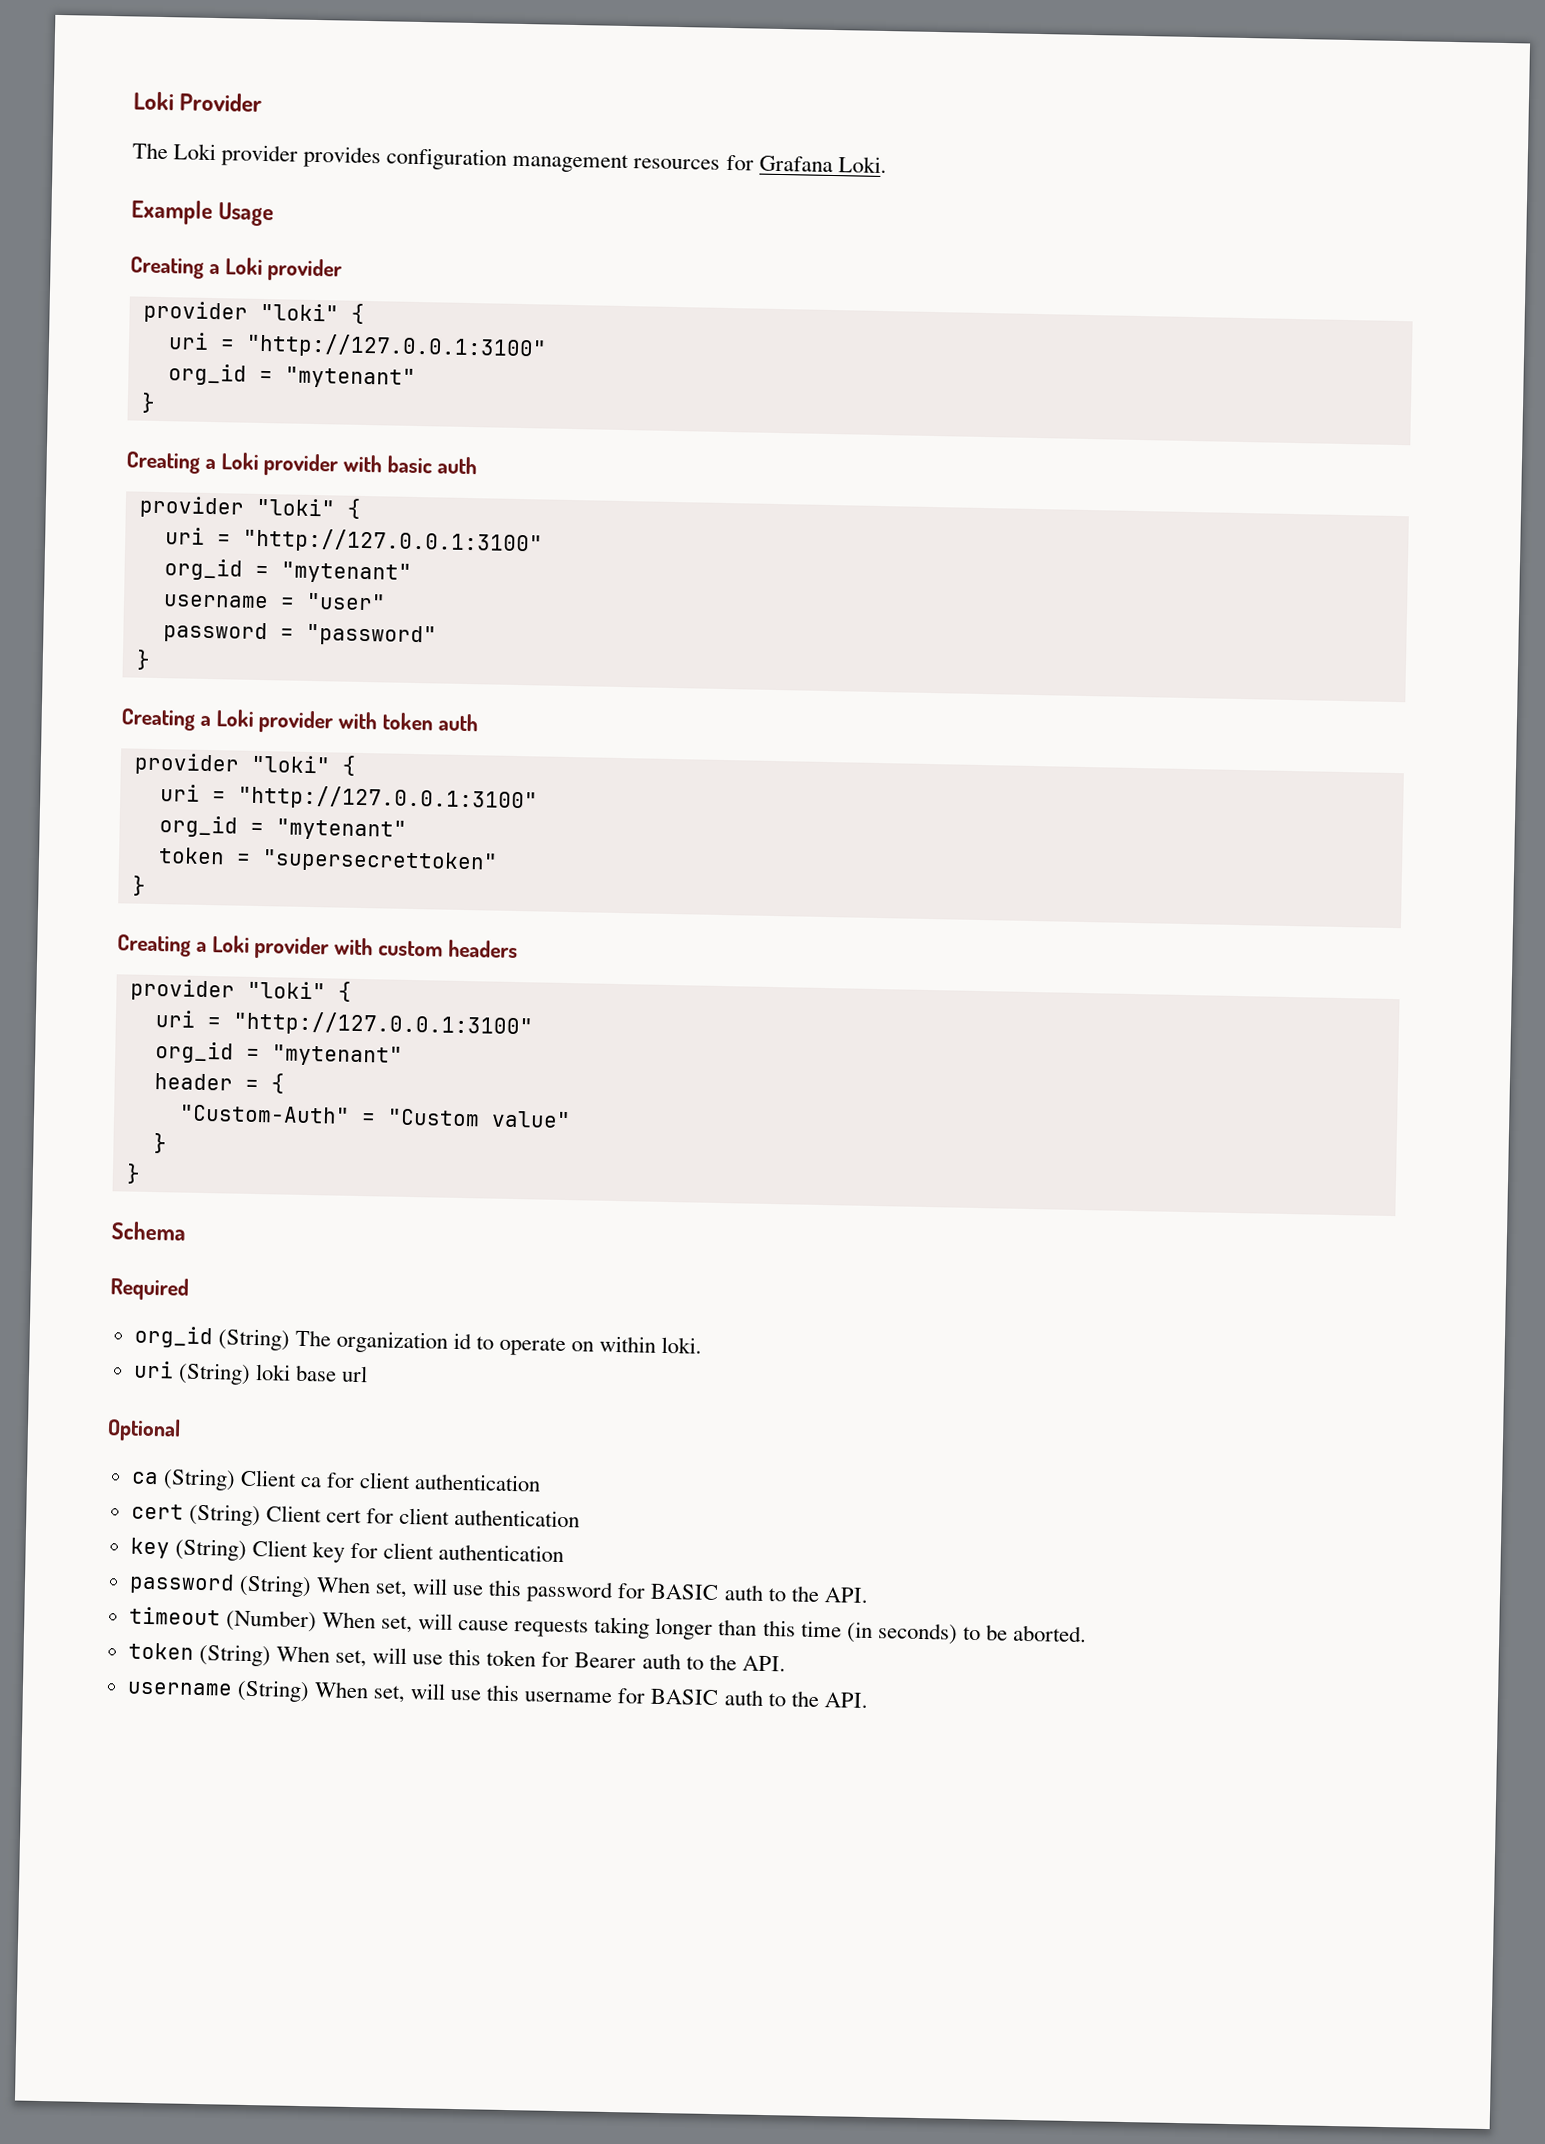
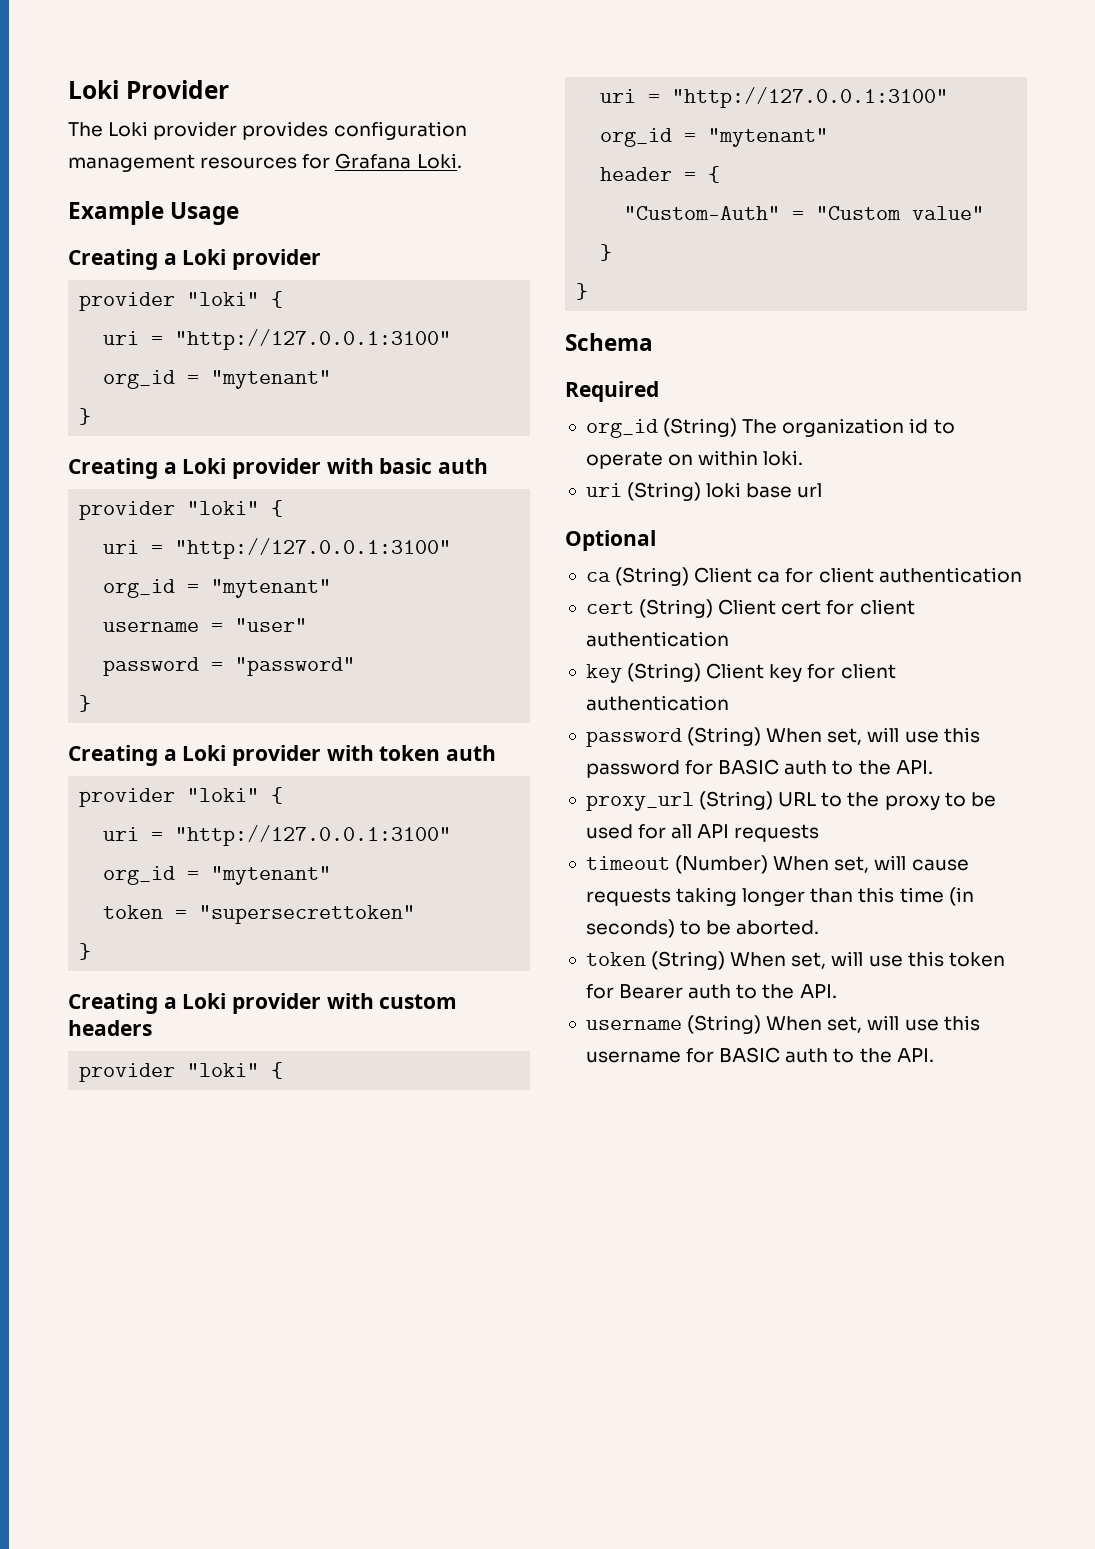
+ proxy_url (String) URL to the proxy to be used for all API requests

